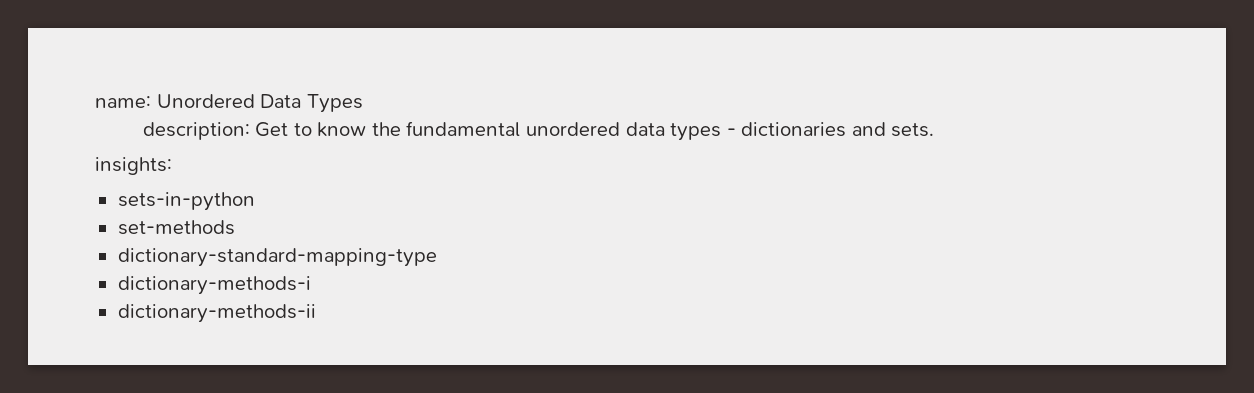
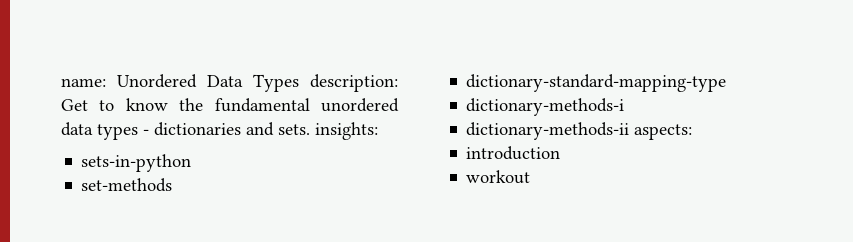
- name: Unordered Data Types
- description: Get to know the fundamental unordered data types - dictionaries and sets.
- insights:
+ name: Unordered Data Types description: Get to know the fundamental unordered data types - dictionaries and sets. insights:
- dictionary-methods-ii
+ dictionary-methods-ii aspects:
+ introduction
+ workout

